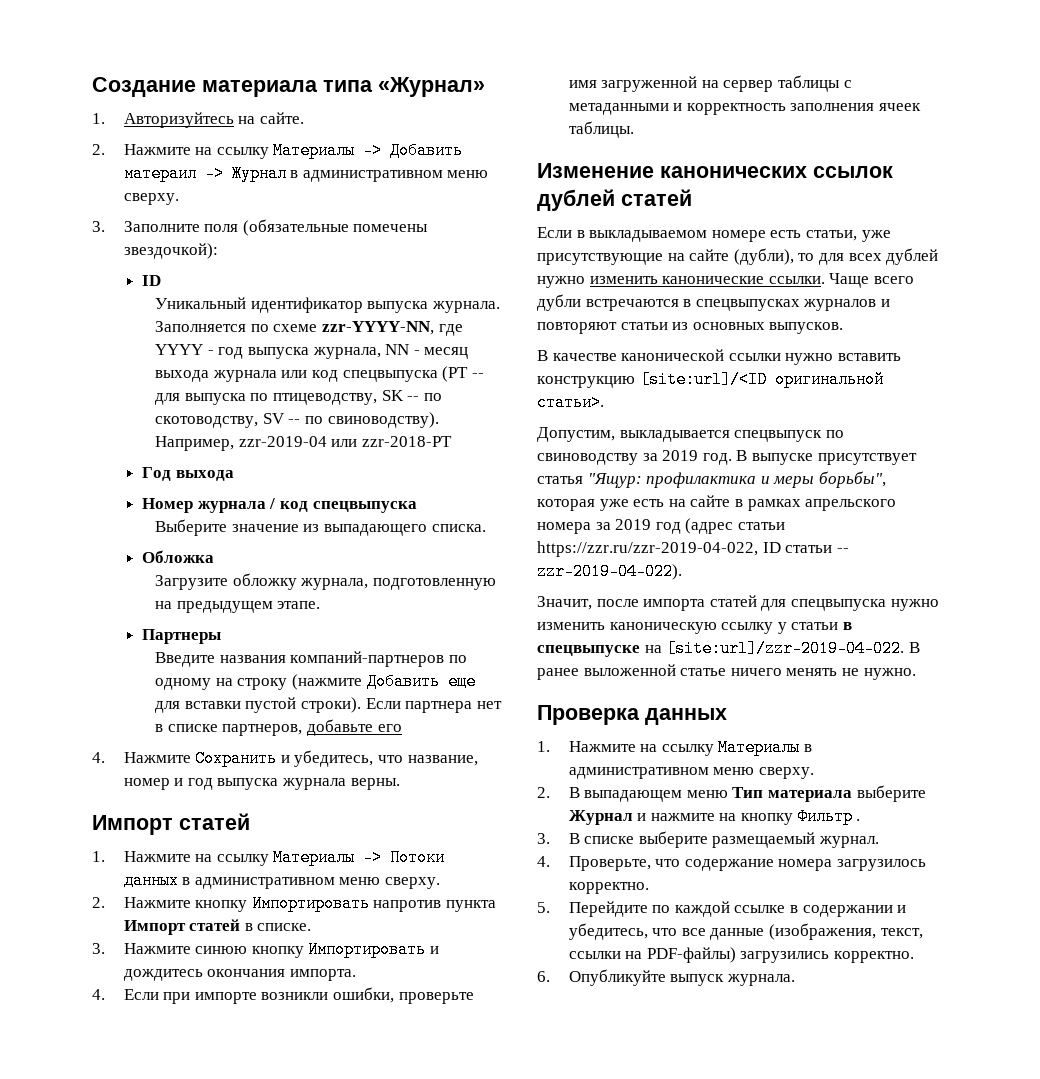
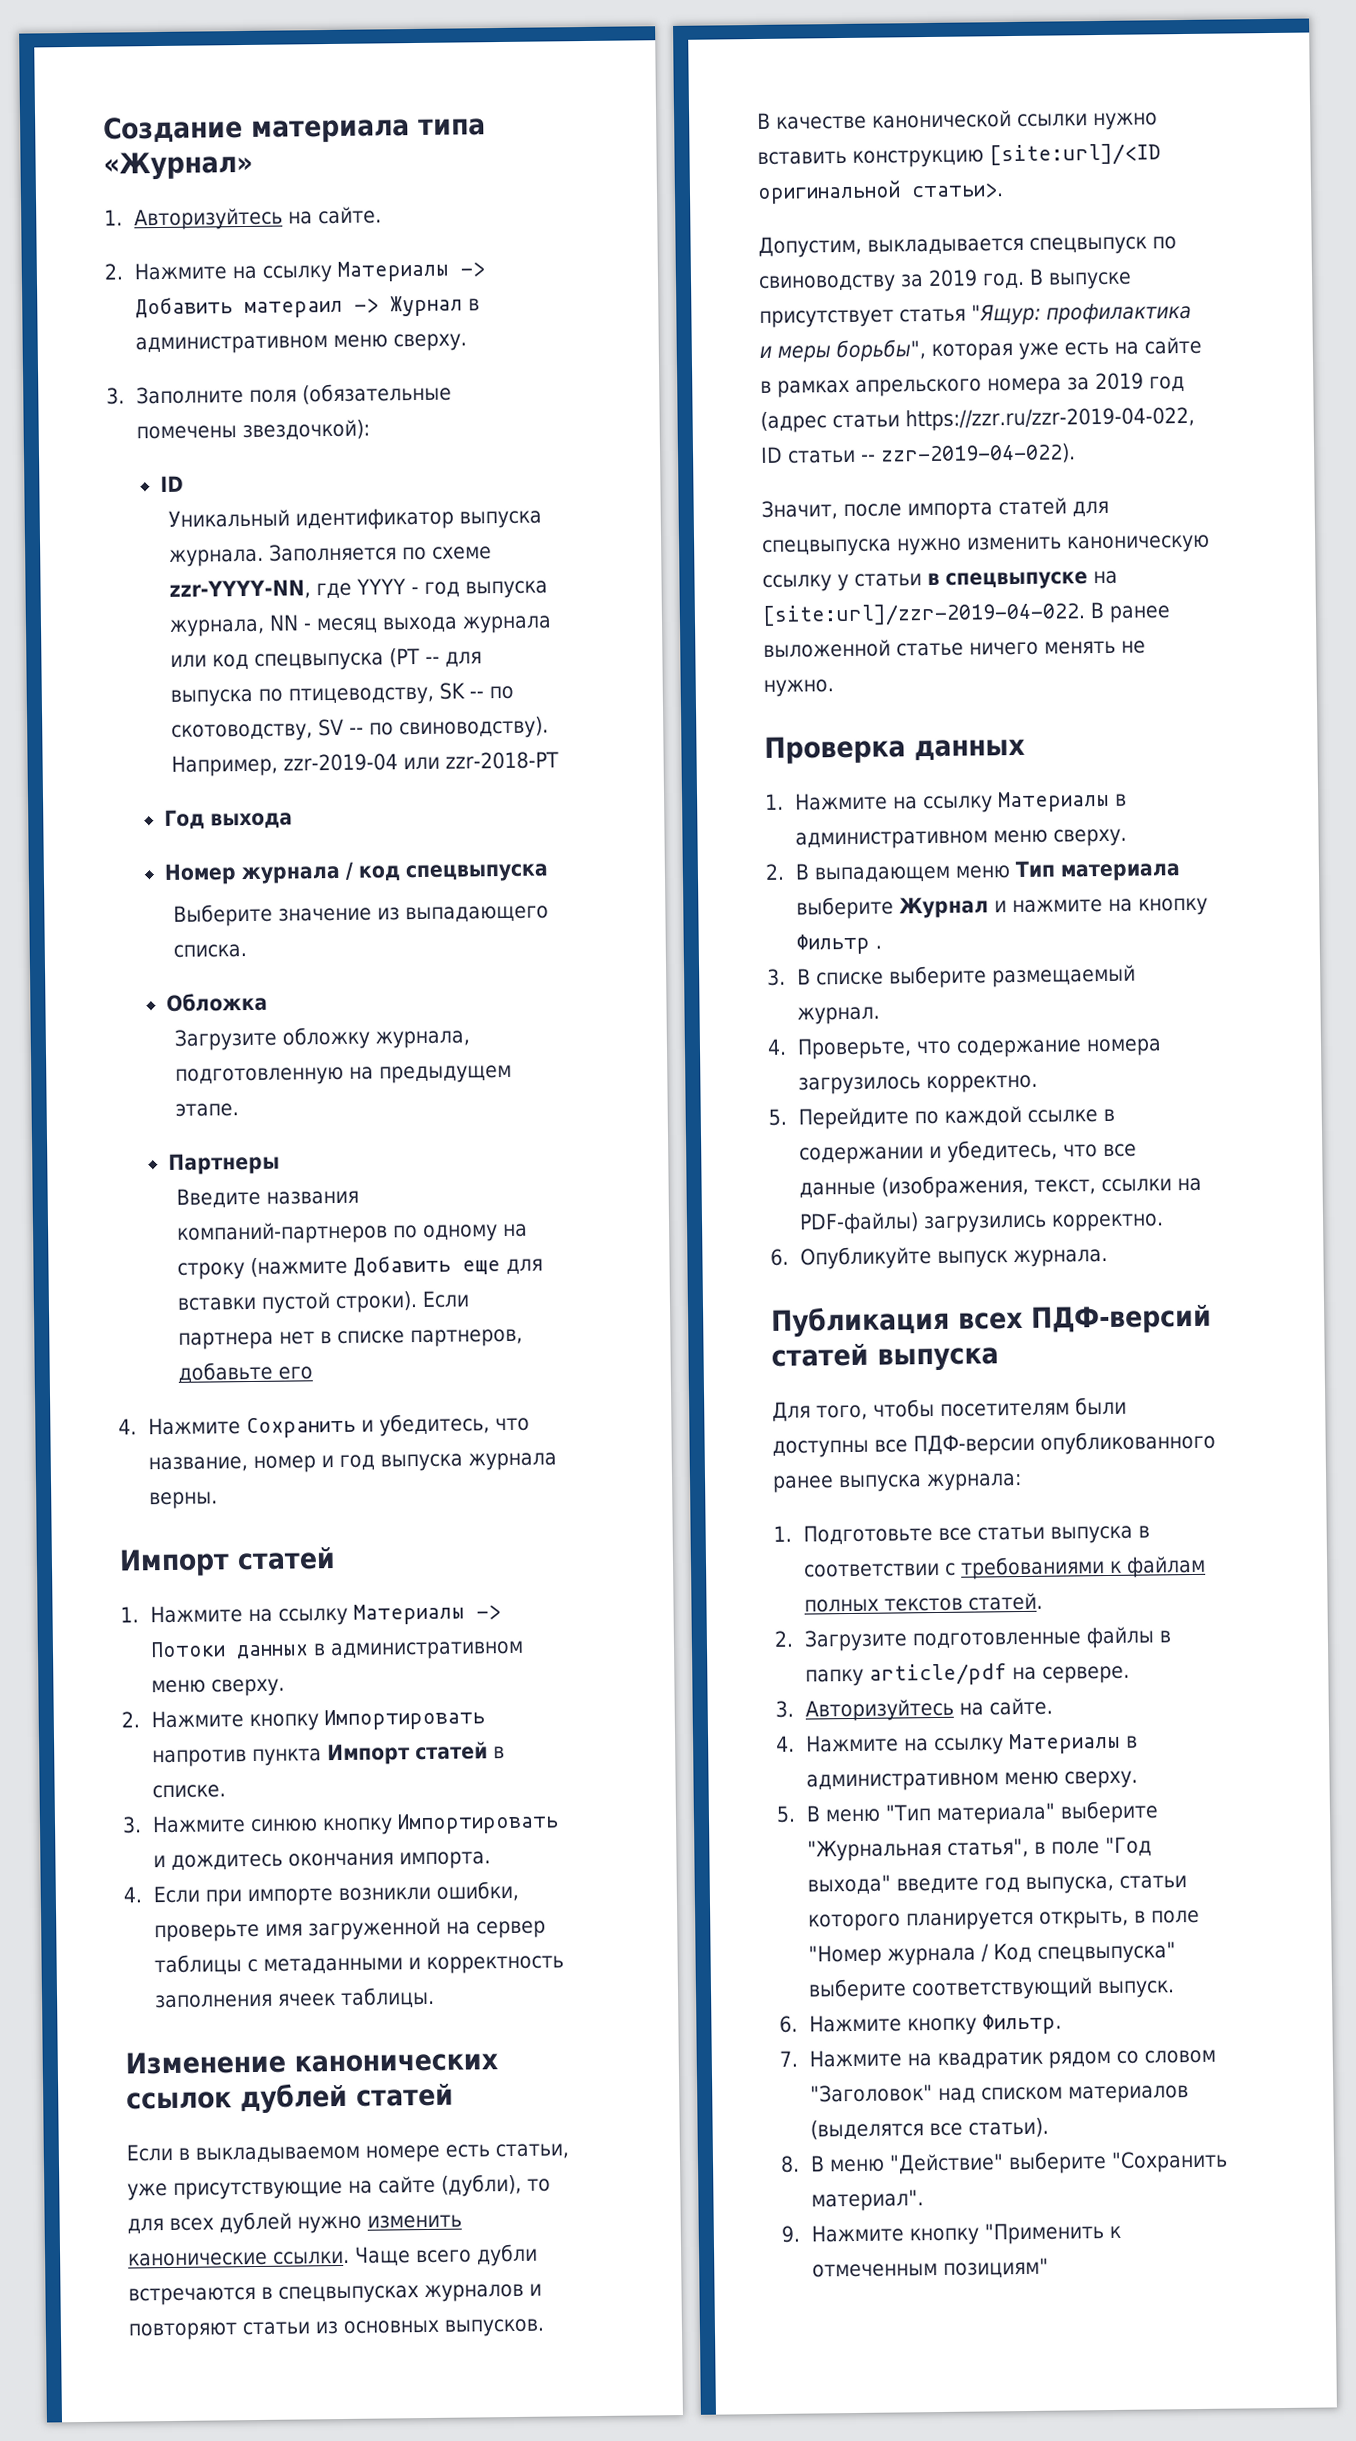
+ Публикация всех ПДФ-версий статей выпуска
+ Для того, чтобы посетителям были доступны все ПДФ-версии опубликованного ранее выпуска журнала:
+ 1. Подготовьте все статьи выпуска в соответствии с требованиями к файлам полных текстов статей.
+ 2. Загрузите подготовленные файлы в папку article/pdf на сервере.
+ 3. Авторизуйтесь на сайте.
+ 4. Нажмите на ссылку Материалы в административном меню сверху.
+ 5. В меню "Тип материала" выберите "Журнальная статья", в поле "Год выхода" введите год выпуска, статьи которого планируется открыть, в поле "Номер журнала / Код спецвыпуска" выберите соответствующий выпуск.
+ 6. Нажмите кнопку Фильтр.
+ 7. Нажмите на квадратик рядом со словом "Заголовок" над списком материалов (выделятся все статьи).
+ 8. В меню "Действие" выберите "Сохранить материал".
+ 9. Нажмите кнопку "Применить к отмеченным позициям"

